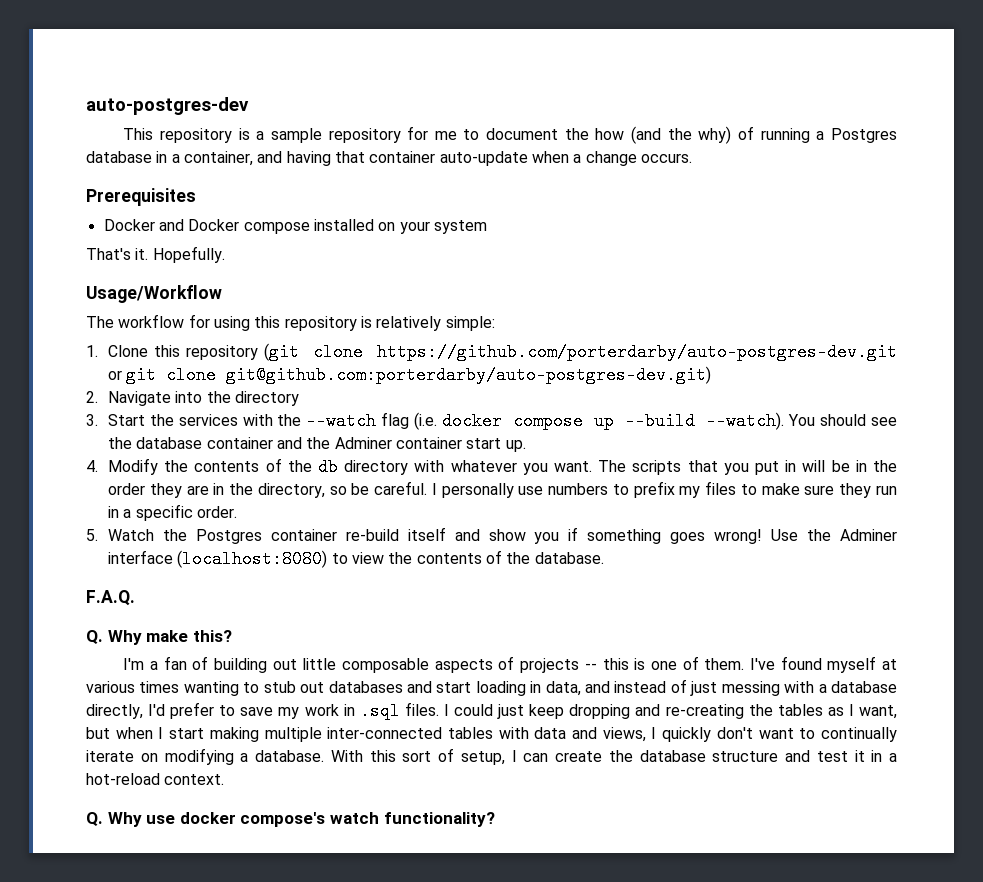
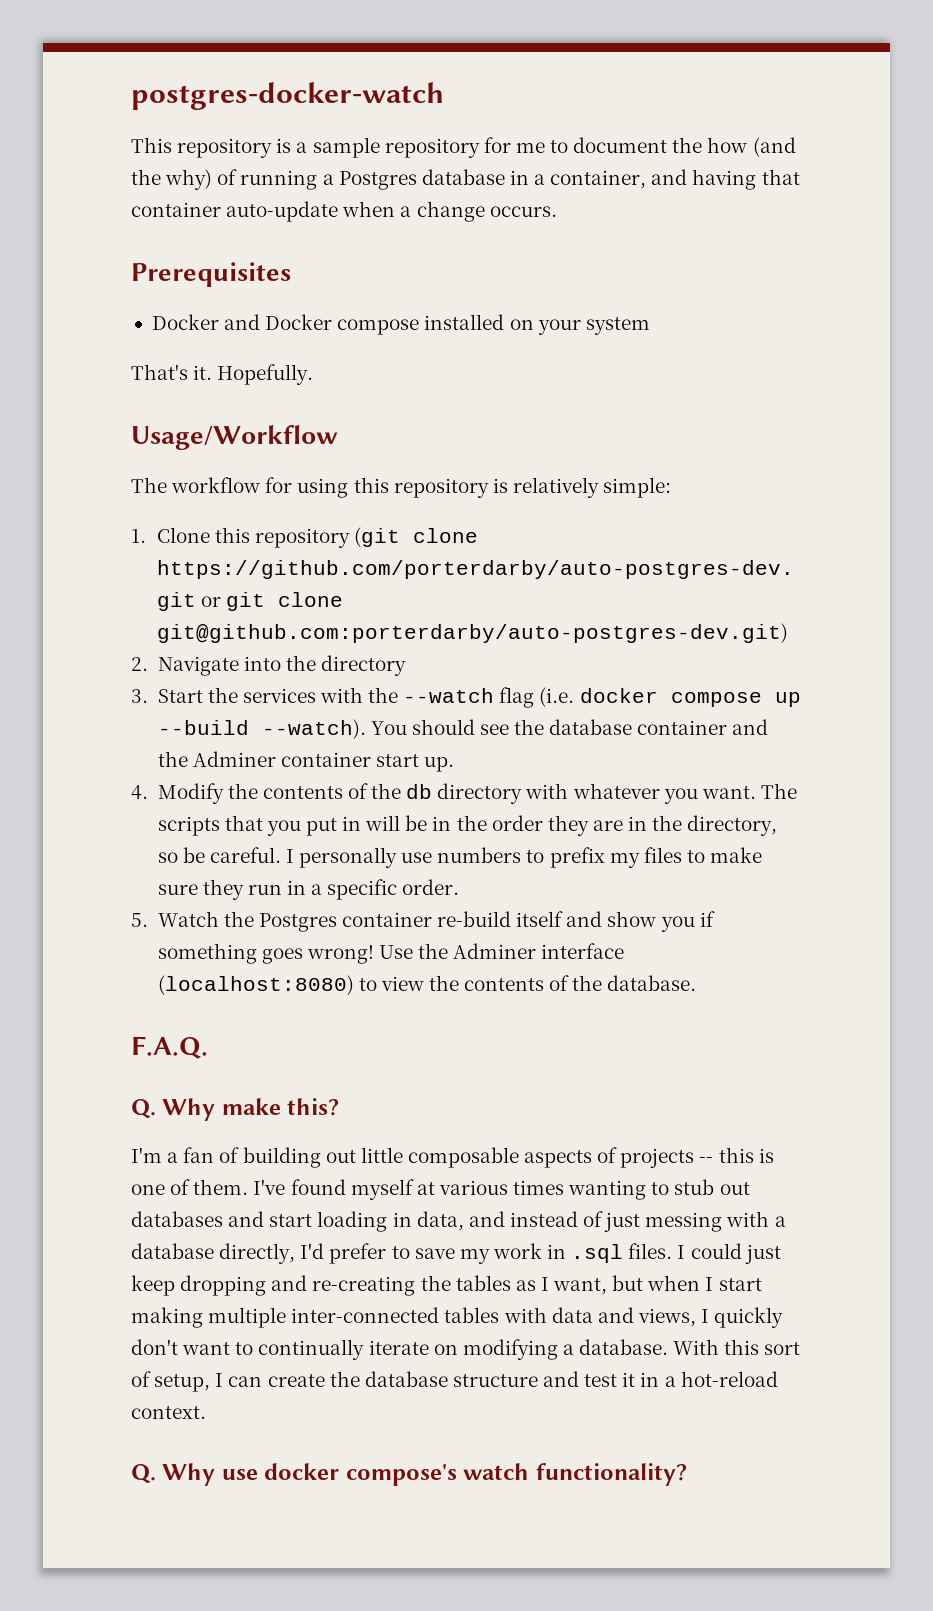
- auto-postgres-dev
+ postgres-docker-watch

